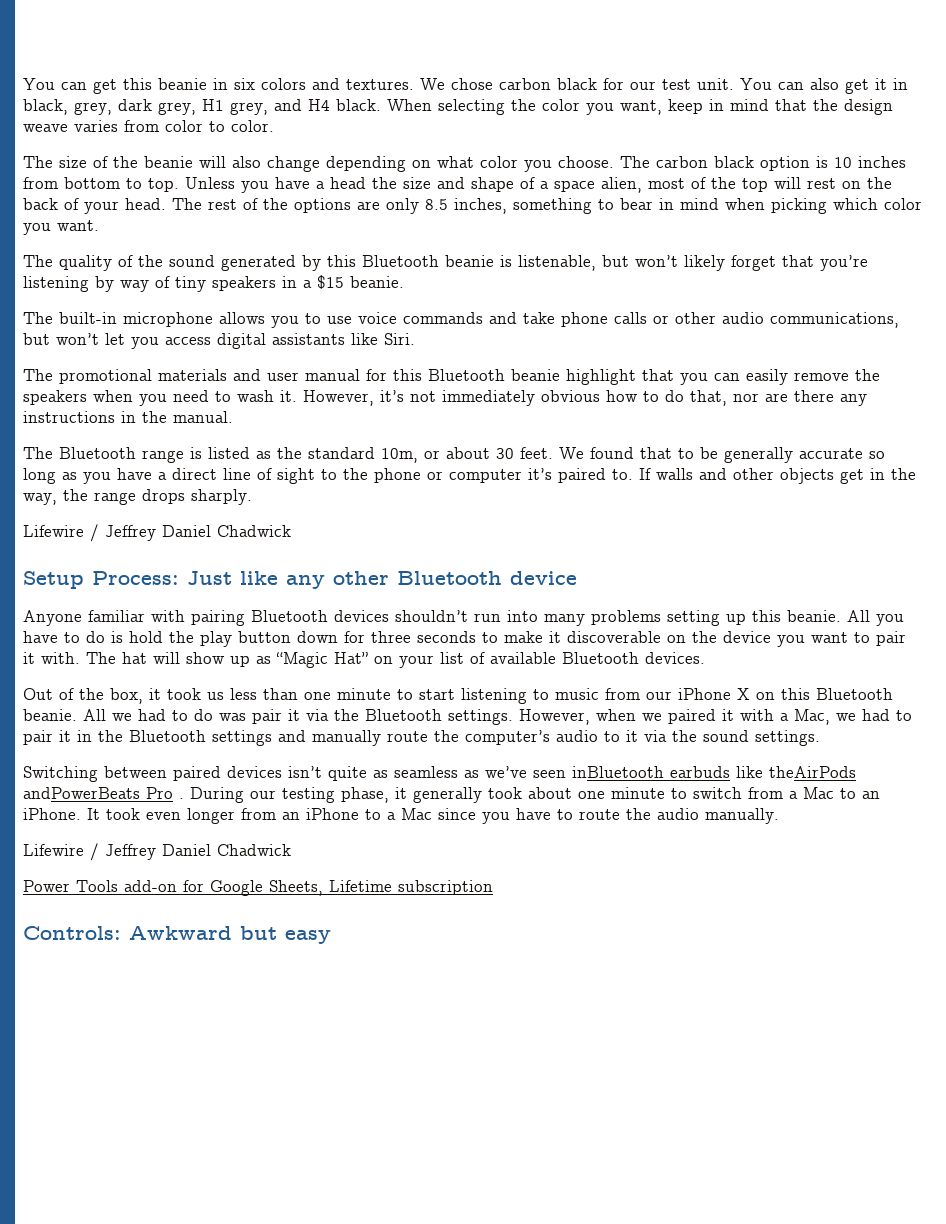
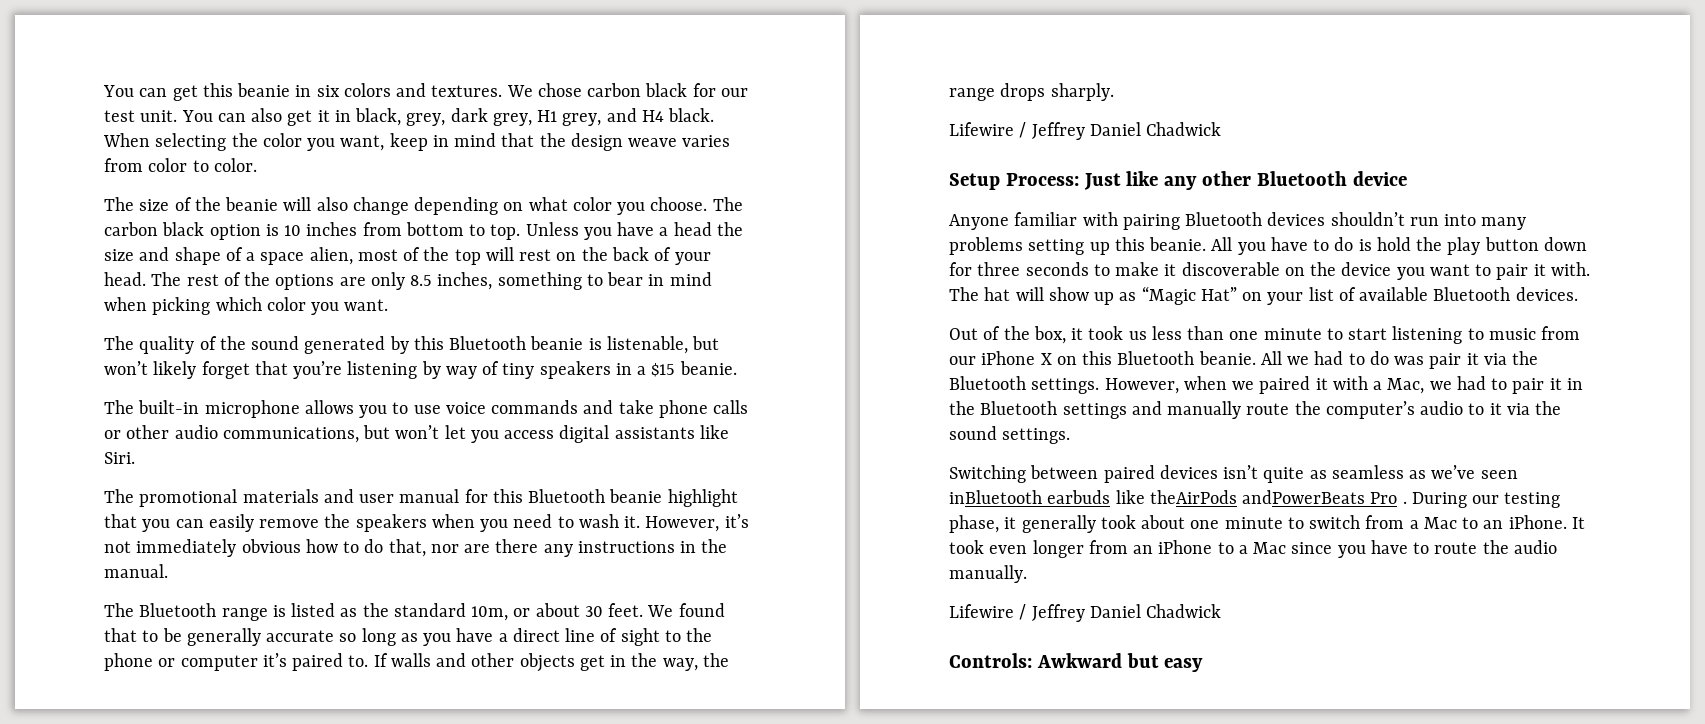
- Power Tools add-on for Google Sheets, Lifetime subscription

